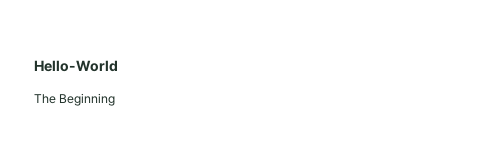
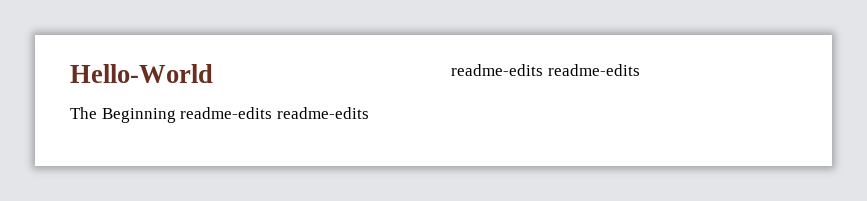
- The Beginning
+ The Beginning readme-edits readme-edits readme-edits readme-edits

